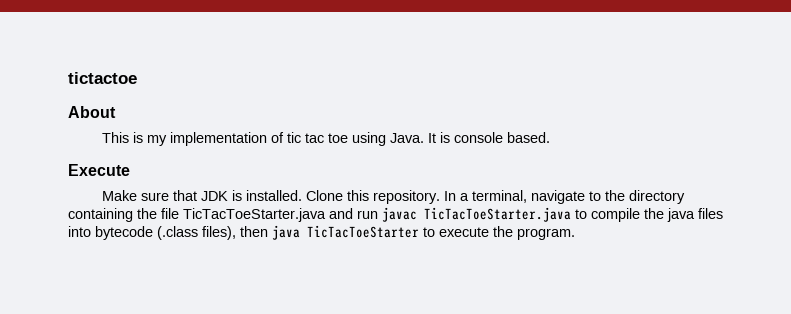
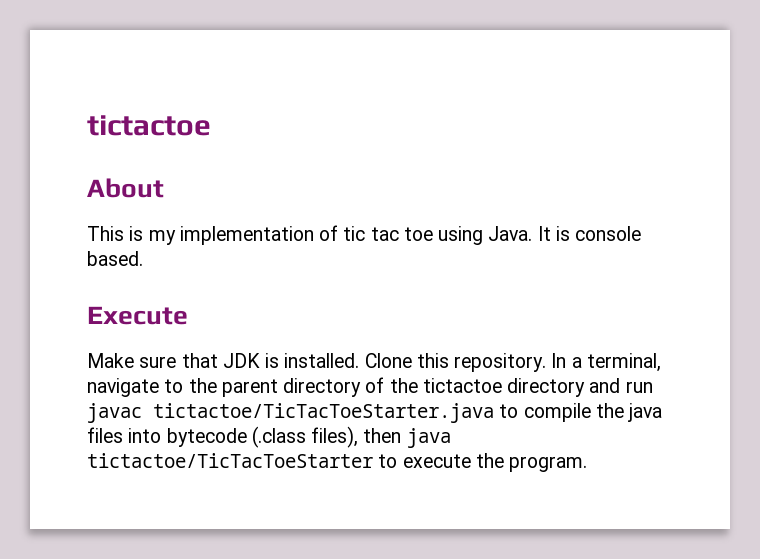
- In a terminal, navigate to the directory containing the file TicTacToeStarter.java and run javac TicTacToeStarter.java to compile the java files into bytecode (.class files), then java TicTacToeStarter to execute the program.
+ In a terminal, navigate to the parent directory of the tictactoe directory and run javac tictactoe/TicTacToeStarter.java to compile the java files into bytecode (.class files), then java tictactoe/TicTacToeStarter to execute the program.

